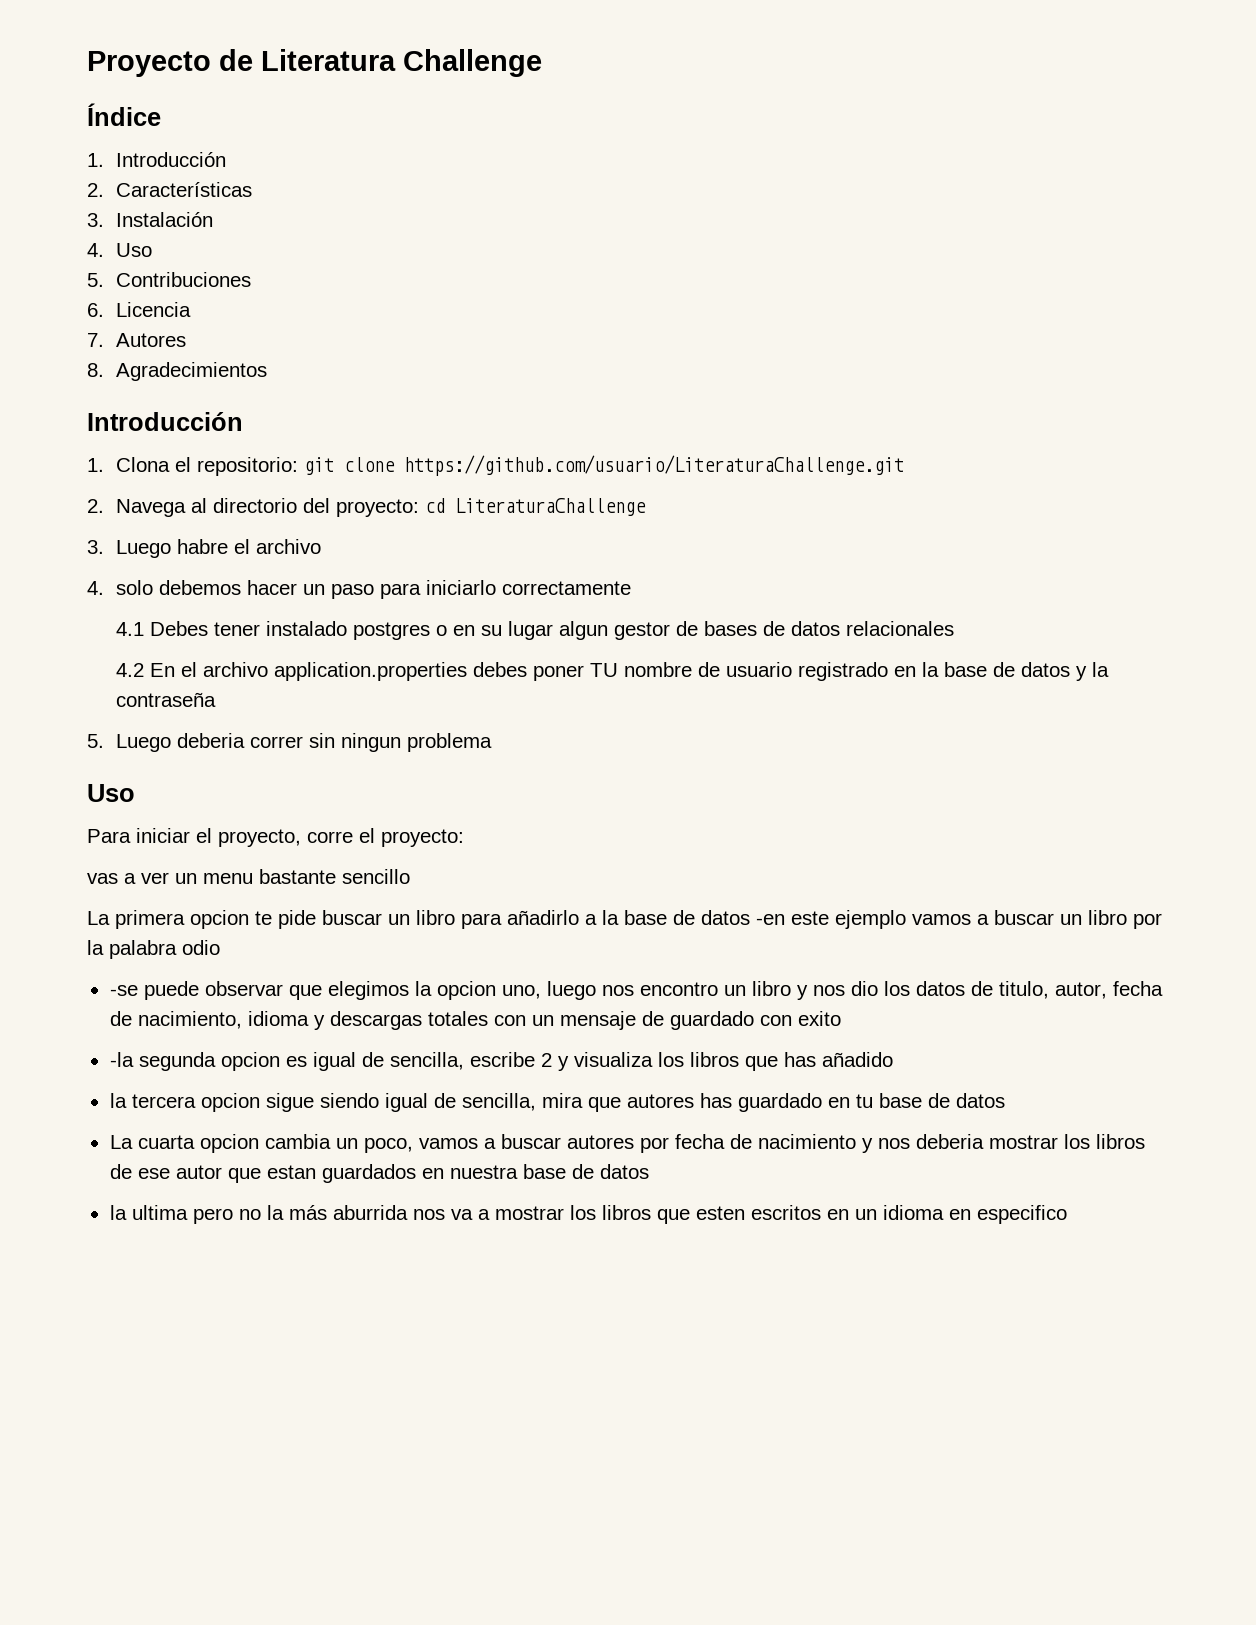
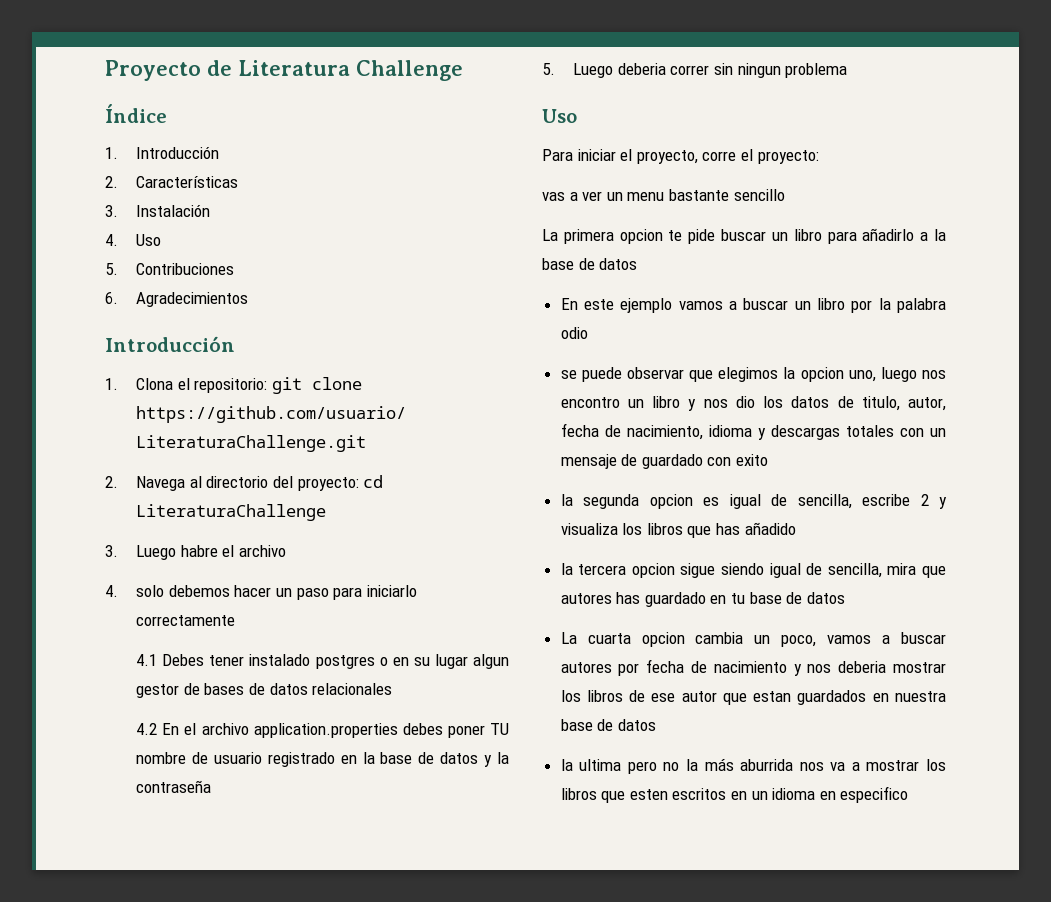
- 6. Licencia
- 7. Autores
- 8. Agradecimientos
+ 6. Agradecimientos
- La primera opcion te pide buscar un libro para añadirlo a la base de datos -en este ejemplo vamos a buscar un libro por la palabra odio
+ La primera opcion te pide buscar un libro para añadirlo a la base de datos
+ En este ejemplo vamos a buscar un libro por la palabra odio
- -se puede observar que elegimos la opcion uno, luego nos encontro un libro y nos dio los datos de titulo, autor, fecha de nacimiento, idioma y descargas totales con un mensaje de guardado con exito
+ se puede observar que elegimos la opcion uno, luego nos encontro un libro y nos dio los datos de titulo, autor, fecha de nacimiento, idioma y descargas totales con un mensaje de guardado con exito
- -la segunda opcion es igual de sencilla, escribe 2 y visualiza los libros que has añadido
+ la segunda opcion es igual de sencilla, escribe 2 y visualiza los libros que has añadido

